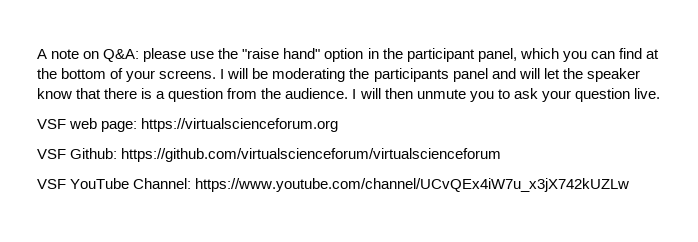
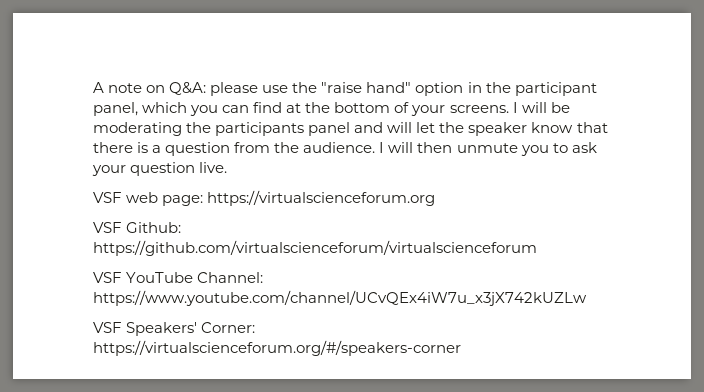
+ VSF Speakers' Corner: https://virtualscienceforum.org/#/speakers-corner

